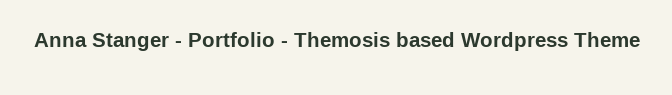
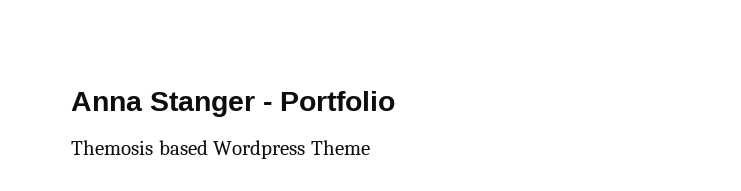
- Anna Stanger - Portfolio - Themosis based Wordpress Theme
+ Anna Stanger - Portfolio
+ Themosis based Wordpress Theme

